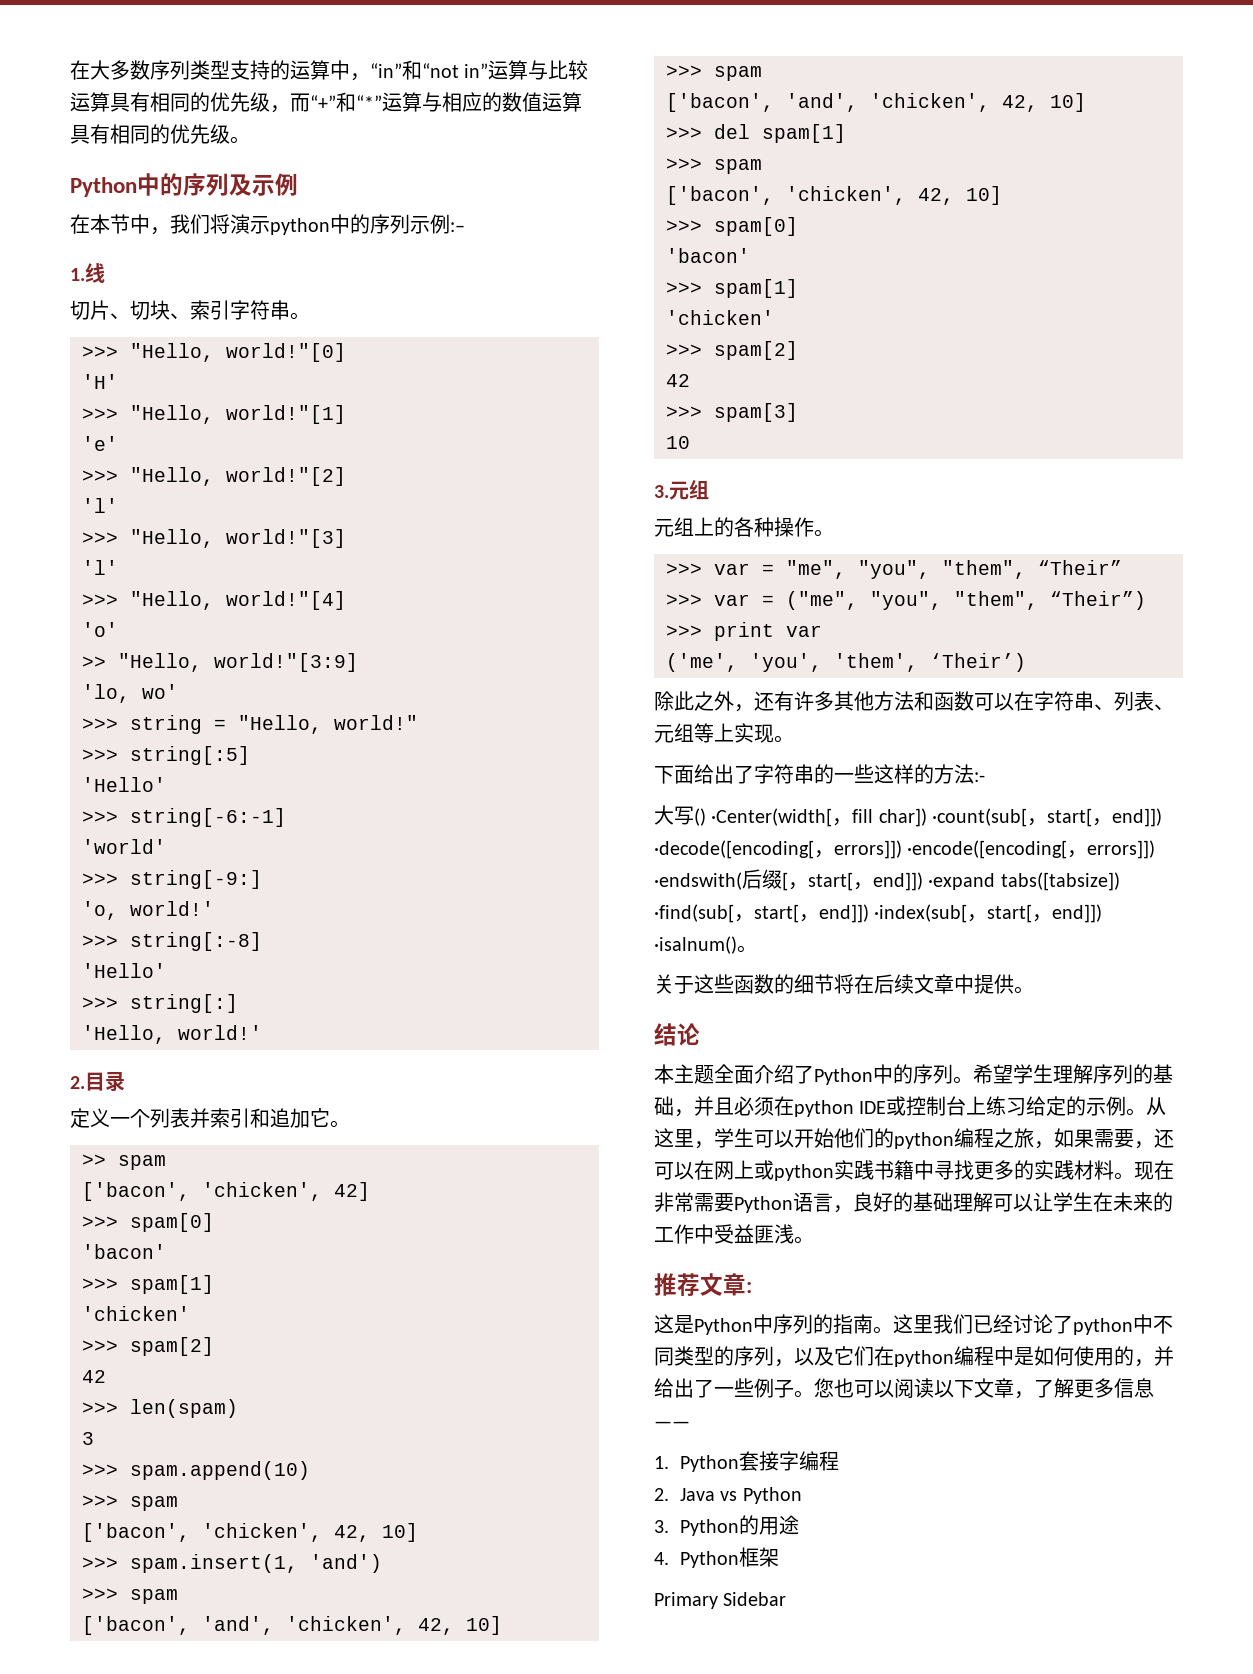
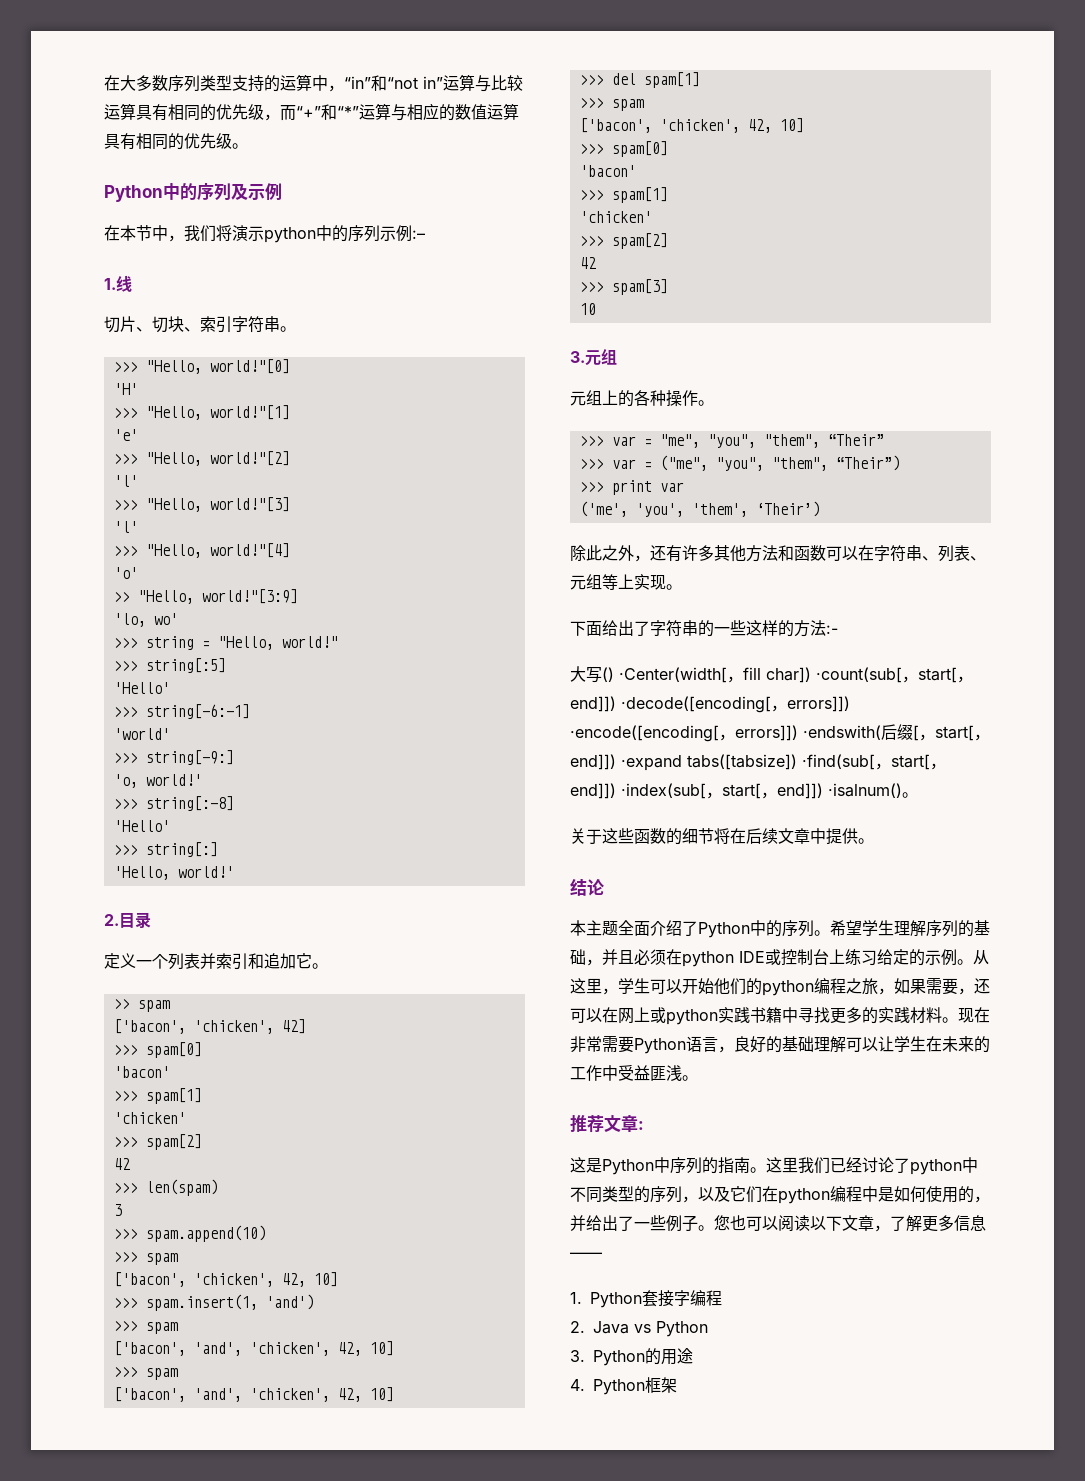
- Primary Sidebar

